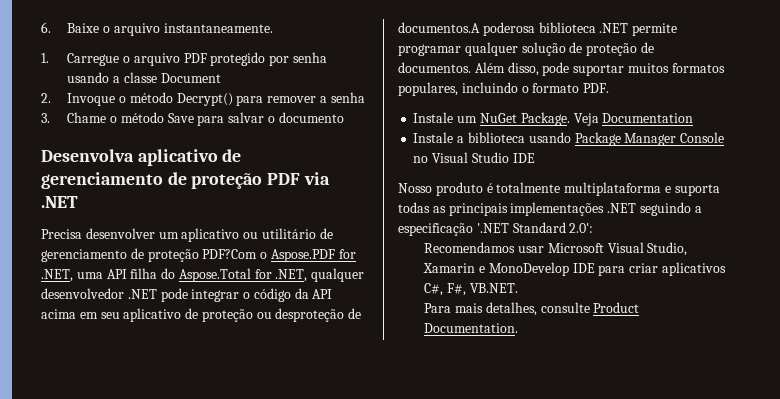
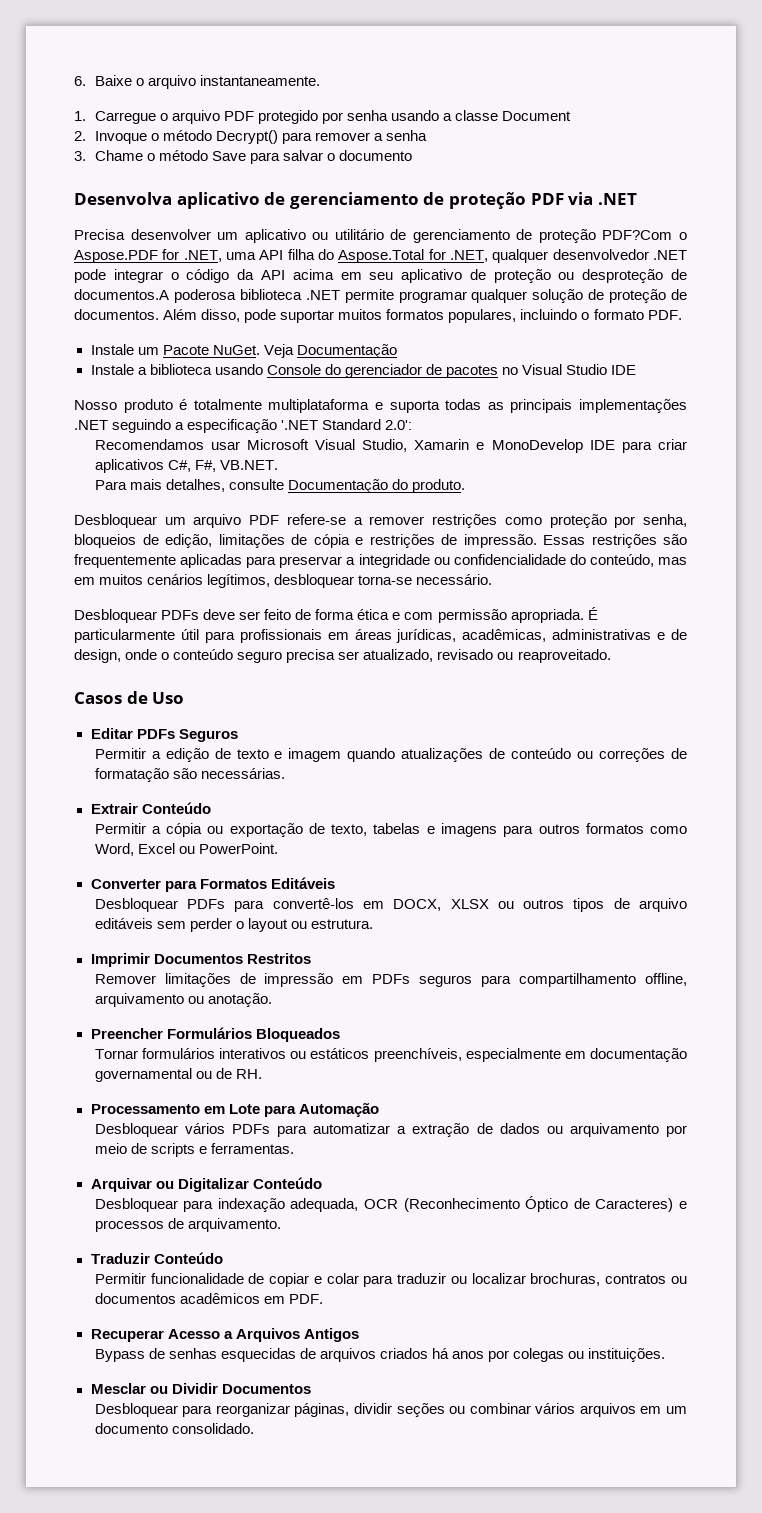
- Instale um NuGet Package. Veja Documentation
+ Instale um Pacote NuGet. Veja Documentação
- Instale a biblioteca usando Package Manager Console no Visual Studio IDE
+ Instale a biblioteca usando Console do gerenciador de pacotes no Visual Studio IDE
- Para mais detalhes, consulte Product Documentation.
+ Para mais detalhes, consulte Documentação do produto.
+ Desbloquear um arquivo PDF refere-se a remover restrições como proteção por senha, bloqueios de edição, limitações de cópia e restrições de impressão. Essas restrições são frequentemente aplicadas para preservar a integridade ou confidencialidade do conteúdo, mas em muitos cenários legítimos, desbloquear torna-se necessário.
+ Desbloquear PDFs deve ser feito de forma ética e com permissão apropriada. É particularmente útil para profissionais em áreas jurídicas, acadêmicas, administrativas e de design, onde o conteúdo seguro precisa ser atualizado, revisado ou reaproveitado.
+ Casos de Uso
+ Editar PDFs Seguros
+ Permitir a edição de texto e imagem quando atualizações de conteúdo ou correções de formatação são necessárias.
+ Extrair Conteúdo
+ Permitir a cópia ou exportação de texto, tabelas e imagens para outros formatos como Word, Excel ou PowerPoint.
+ Converter para Formatos Editáveis
+ Desbloquear PDFs para convertê-los em DOCX, XLSX ou outros tipos de arquivo editáveis sem perder o layout ou estrutura.
+ Imprimir Documentos Restritos
+ Remover limitações de impressão em PDFs seguros para compartilhamento offline, arquivamento ou anotação.
+ Preencher Formulários Bloqueados
+ Tornar formulários interativos ou estáticos preenchíveis, especialmente em documentação governamental ou de RH.
+ Processamento em Lote para Automação
+ Desbloquear vários PDFs para automatizar a extração de dados ou arquivamento por meio de scripts e ferramentas.
+ Arquivar ou Digitalizar Conteúdo
+ Desbloquear para indexação adequada, OCR (Reconhecimento Óptico de Caracteres) e processos de arquivamento.
+ Traduzir Conteúdo
+ Permitir funcionalidade de copiar e colar para traduzir ou localizar brochuras, contratos ou documentos acadêmicos em PDF.
+ Recuperar Acesso a Arquivos Antigos
+ Bypass de senhas esquecidas de arquivos criados há anos por colegas ou instituições.
+ Mesclar ou Dividir Documentos
+ Desbloquear para reorganizar páginas, dividir seções ou combinar vários arquivos em um documento consolidado.

